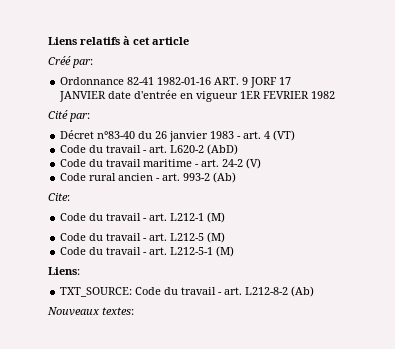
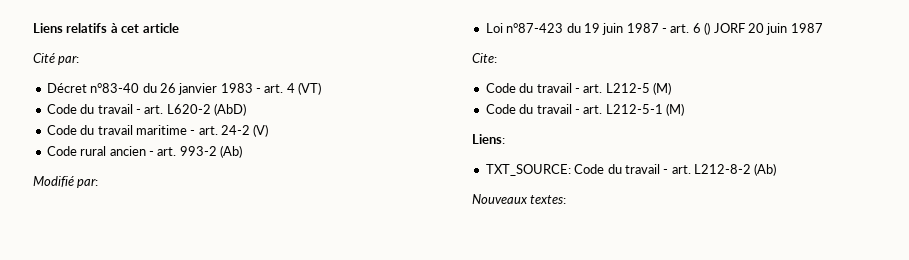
- Créé par:
- Ordonnance 82-41 1982-01-16 ART. 9 JORF 17 JANVIER date d'entrée en vigueur 1ER FEVRIER 1982
+ Modifié par:
+ Loi n°87-423 du 19 juin 1987 - art. 6 () JORF 20 juin 1987
  Cite:
- Code du travail - art. L212-1 (M)

